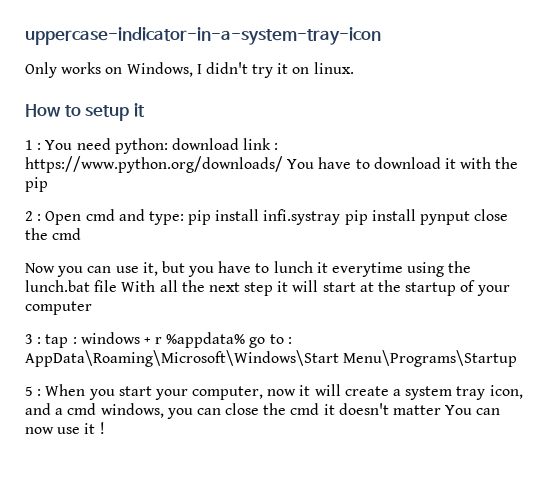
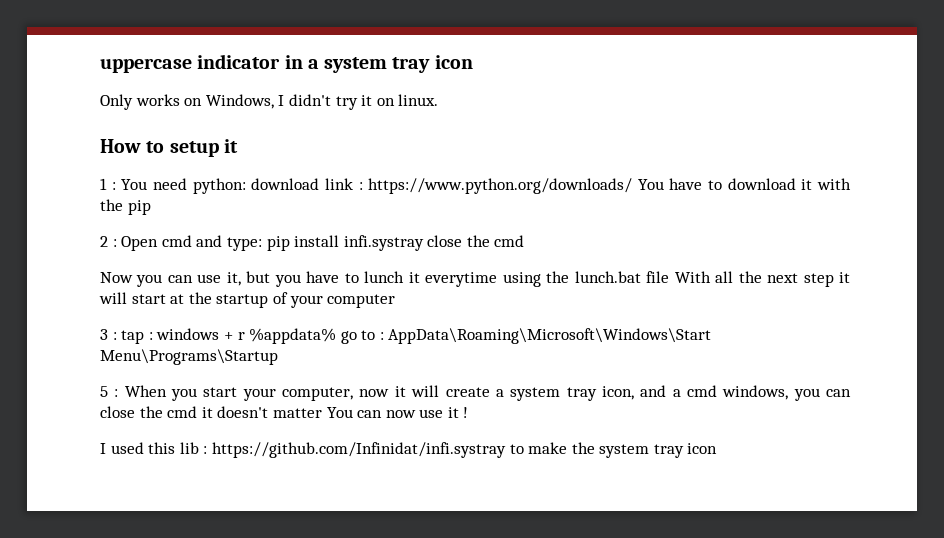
- uppercase-indicator-in-a-system-tray-icon
+ uppercase indicator in a system tray icon
- 2 : Open cmd and type: pip install infi.systray pip install pynput close the cmd
+ 2 : Open cmd and type: pip install infi.systray close the cmd
+ I used this lib : https://github.com/Infinidat/infi.systray to make the system tray icon

